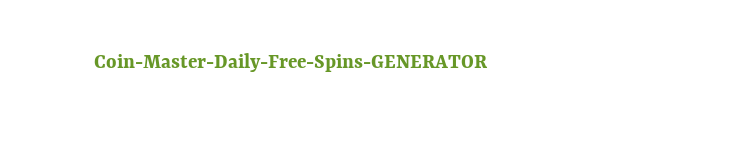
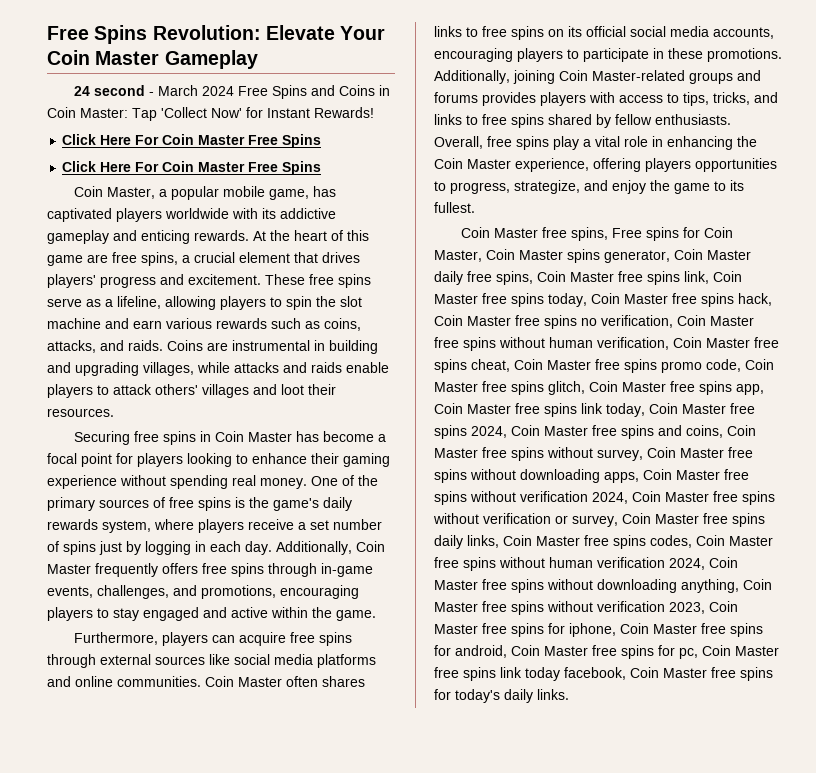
- Coin-Master-Daily-Free-Spins-GENERATOR
+ Free Spins Revolution: Elevate Your Coin Master Gameplay
+ 24 second - March 2024 Free Spins and Coins in Coin Master: Tap 'Collect Now' for Instant Rewards!
+ Click Here For Coin Master Free Spins
+ Click Here For Coin Master Free Spins
+ Coin Master, a popular mobile game, has captivated players worldwide with its addictive gameplay and enticing rewards. At the heart of this game are free spins, a crucial element that drives players' progress and excitement. These free spins serve as a lifeline, allowing players to spin the slot machine and earn various rewards such as coins, attacks, and raids. Coins are instrumental in building and upgrading villages, while attacks and raids enable players to attack others' villages and loot their resources.
+ Securing free spins in Coin Master has become a focal point for players looking to enhance their gaming experience without spending real money. One of the primary sources of free spins is the game's daily rewards system, where players receive a set number of spins just by logging in each day. Additionally, Coin Master frequently offers free spins through in-game events, challenges, and promotions, encouraging players to stay engaged and active within the game.
+ Furthermore, players can acquire free spins through external sources like social media platforms and online communities. Coin Master often shares links to free spins on its official social media accounts, encouraging players to participate in these promotions. Additionally, joining Coin Master-related groups and forums provides players with access to tips, tricks, and links to free spins shared by fellow enthusiasts. Overall, free spins play a vital role in enhancing the Coin Master experience, offering players opportunities to progress, strategize, and enjoy the game to its fullest.
+ Coin Master free spins, Free spins for Coin Master, Coin Master spins generator, Coin Master daily free spins, Coin Master free spins link, Coin Master free spins today, Coin Master free spins hack, Coin Master free spins no verification, Coin Master free spins without human verification, Coin Master free spins cheat, Coin Master free spins promo code, Coin Master free spins glitch, Coin Master free spins app, Coin Master free spins link today, Coin Master free spins 2024, Coin Master free spins and coins, Coin Master free spins without survey, Coin Master free spins without downloading apps, Coin Master free spins without verification 2024, Coin Master free spins without verification or survey, Coin Master free spins daily links, Coin Master free spins codes, Coin Master free spins without human verification 2024, Coin Master free spins without downloading anything, Coin Master free spins without verification 2023, Coin Master free spins for iphone, Coin Master free spins for android, Coin Master free spins for pc, Coin Master free spins link today facebook, Coin Master free spins for today's daily links.

